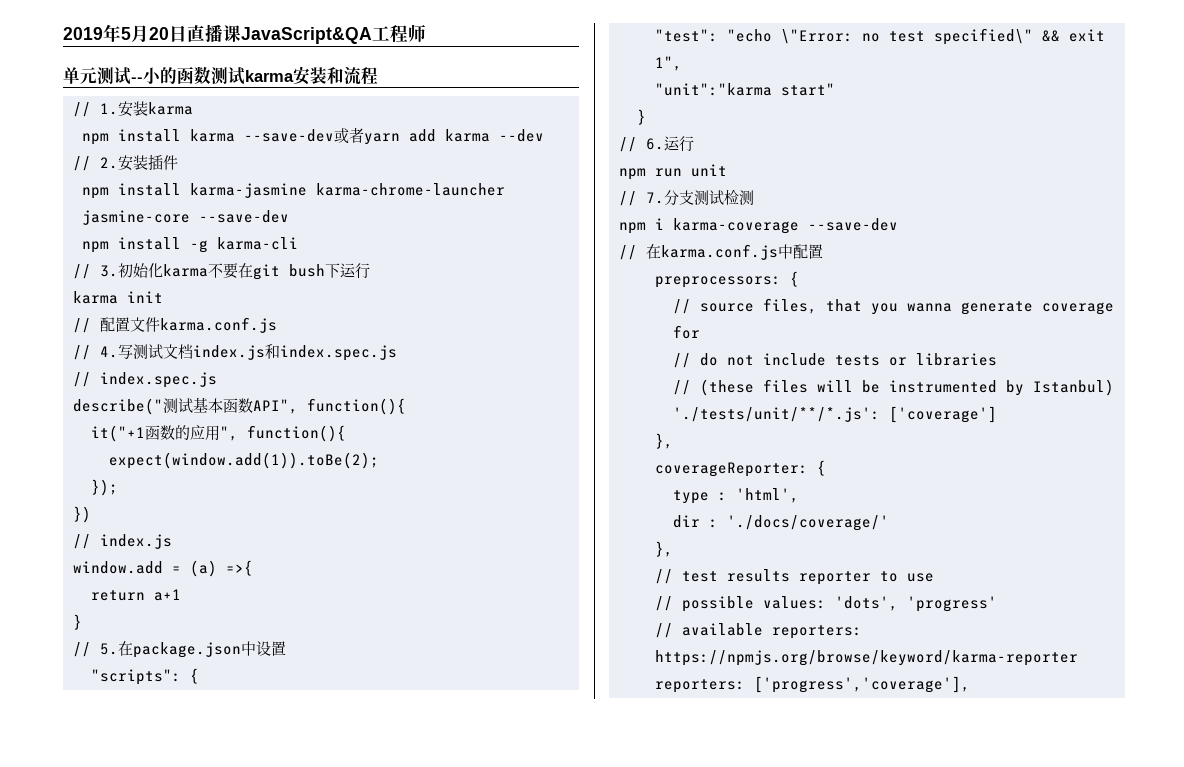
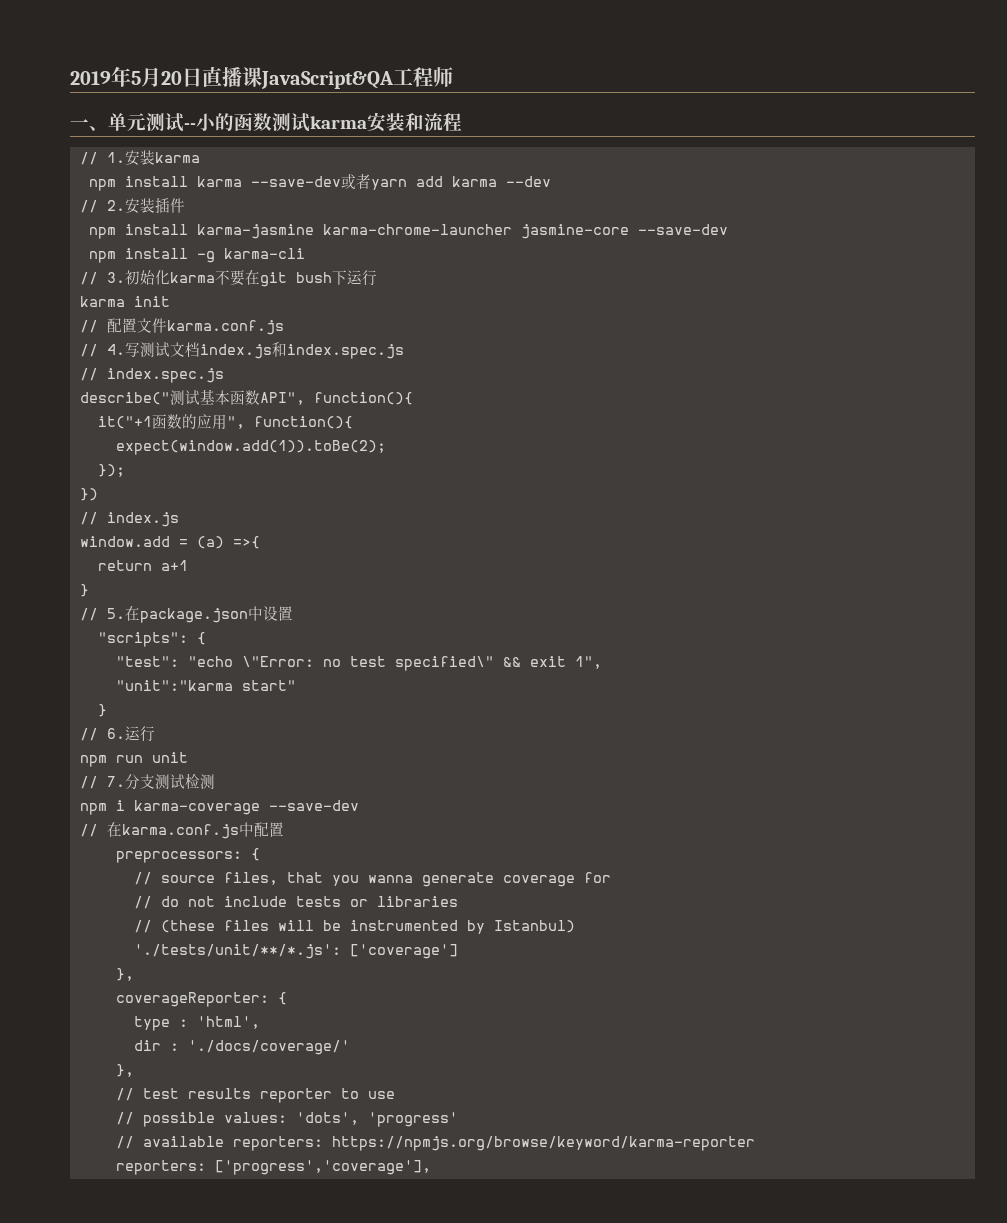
- 单元测试--小的函数测试karma安装和流程
+ 一、单元测试--小的函数测试karma安装和流程

